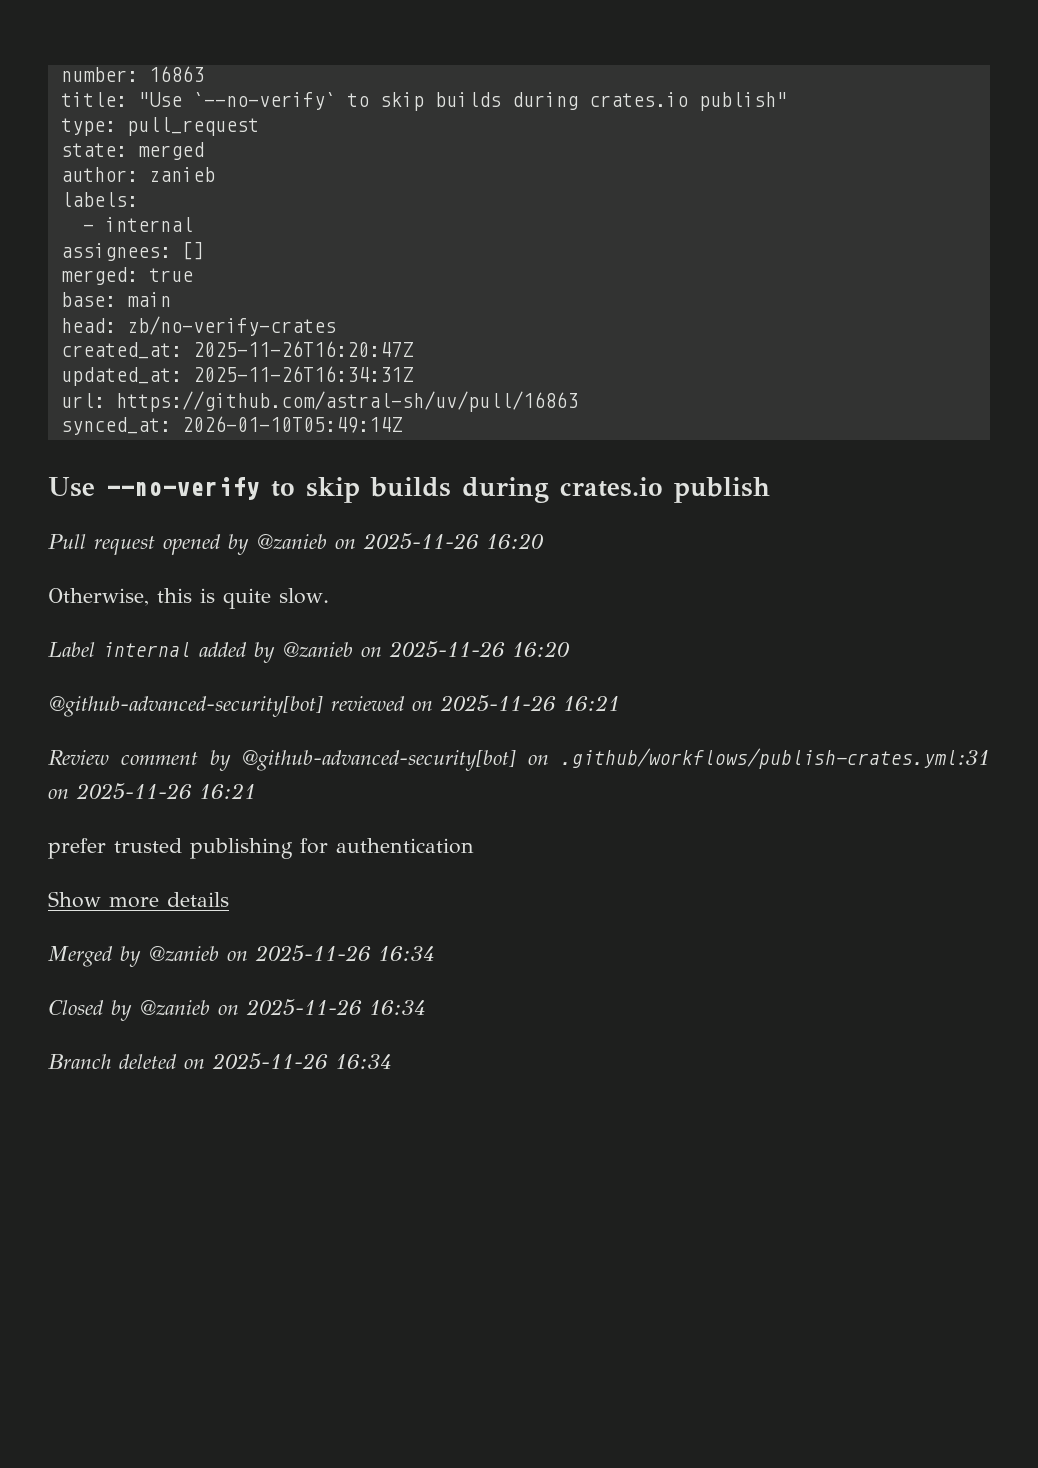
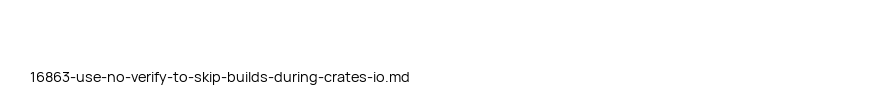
- number: 16863
- title: "Use `--no-verify` to skip builds during crates.io publish"
- type: pull_request
- state: merged
- author: zanieb
- labels:
- - internal
- assignees: []
- merged: true
- base: main
- head: zb/no-verify-crates
- created_at: 2025-11-26T16:20:47Z
- updated_at: 2025-11-26T16:34:31Z
- url: https://github.com/astral-sh/uv/pull/16863
- synced_at: 2026-01-10T05:49:14Z
- Use --no-verify to skip builds during crates.io publish
- Pull request opened by @zanieb on 2025-11-26 16:20
- Otherwise, this is quite slow.
- Label internal added by @zanieb on 2025-11-26 16:20
- @github-advanced-security[bot] reviewed on 2025-11-26 16:21
- Review comment by @github-advanced-security[bot] on .github/workflows/publish-crates.yml:31 on 2025-11-26 16:21
- prefer trusted publishing for authentication
- Show more details
- Merged by @zanieb on 2025-11-26 16:34
- Closed by @zanieb on 2025-11-26 16:34
- Branch deleted on 2025-11-26 16:34
+ 16863-use-no-verify-to-skip-builds-during-crates-io.md

